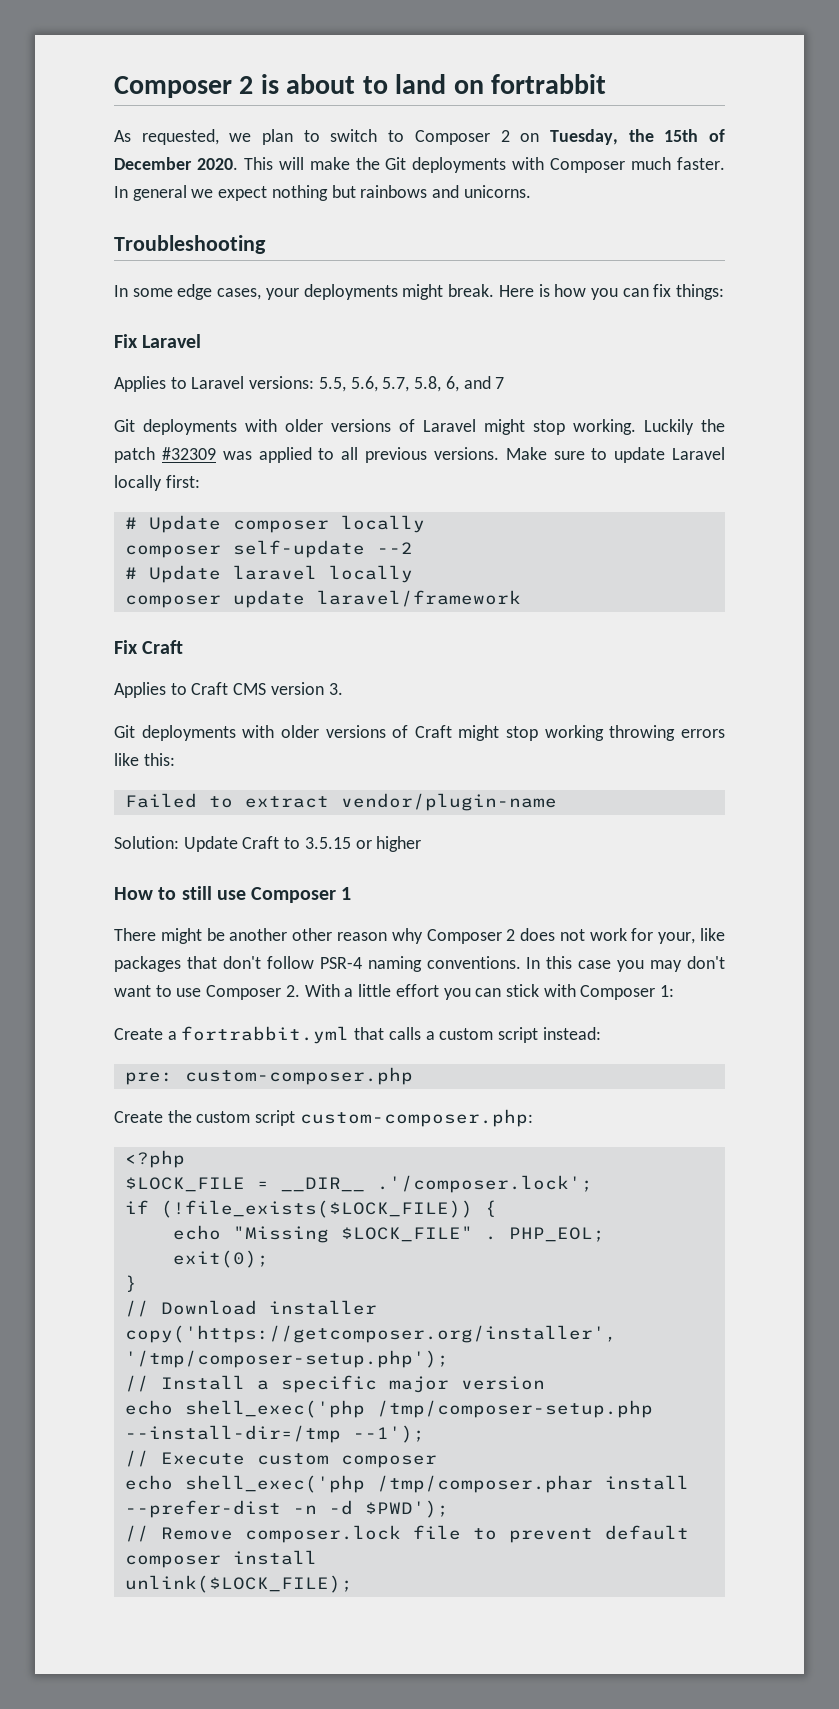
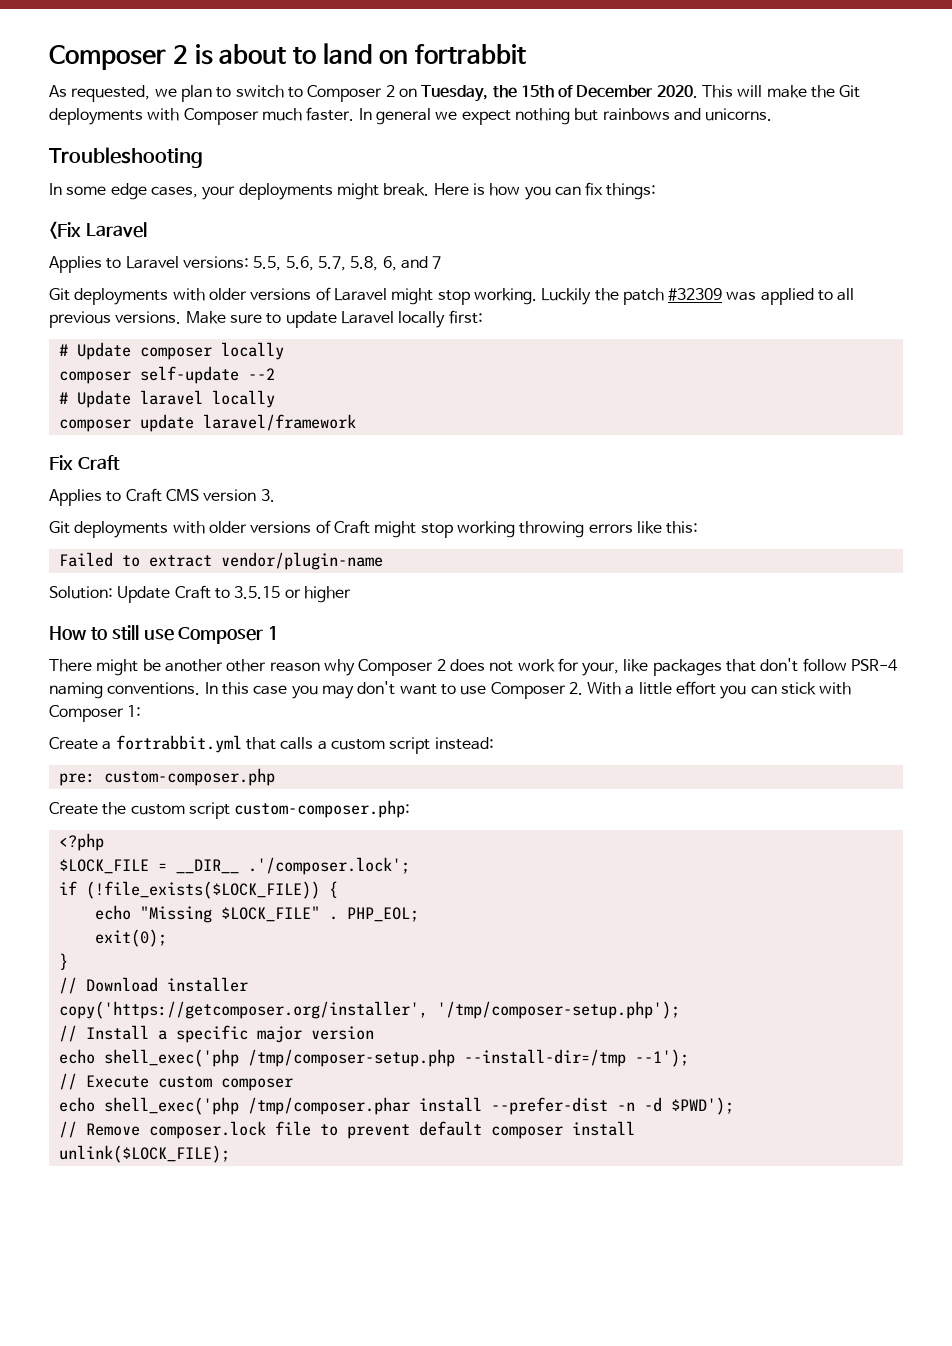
- Fix Laravel
+ <Fix Laravel

